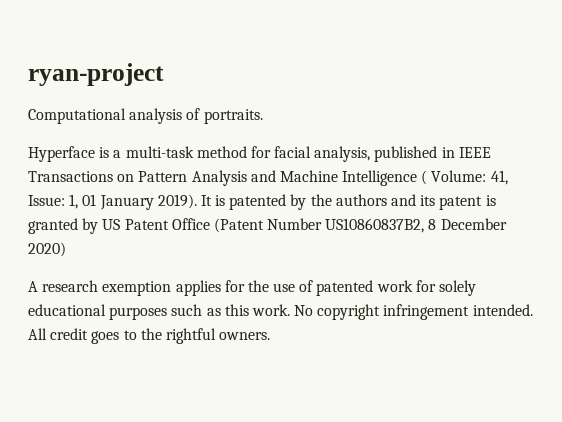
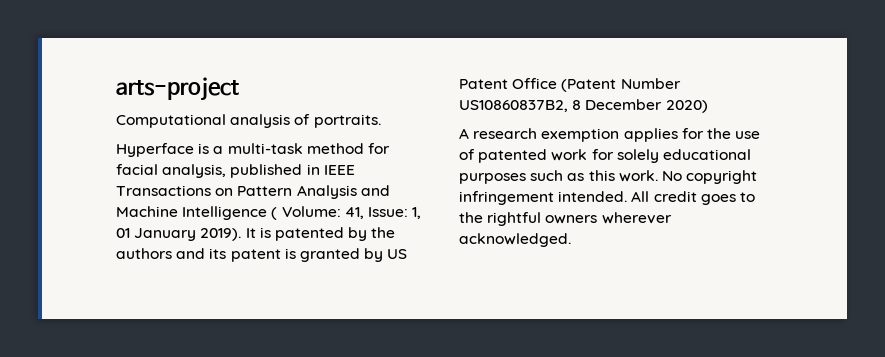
- ryan-project
+ arts-project
- All credit goes to the rightful owners.
+ All credit goes to the rightful owners wherever acknowledged.

